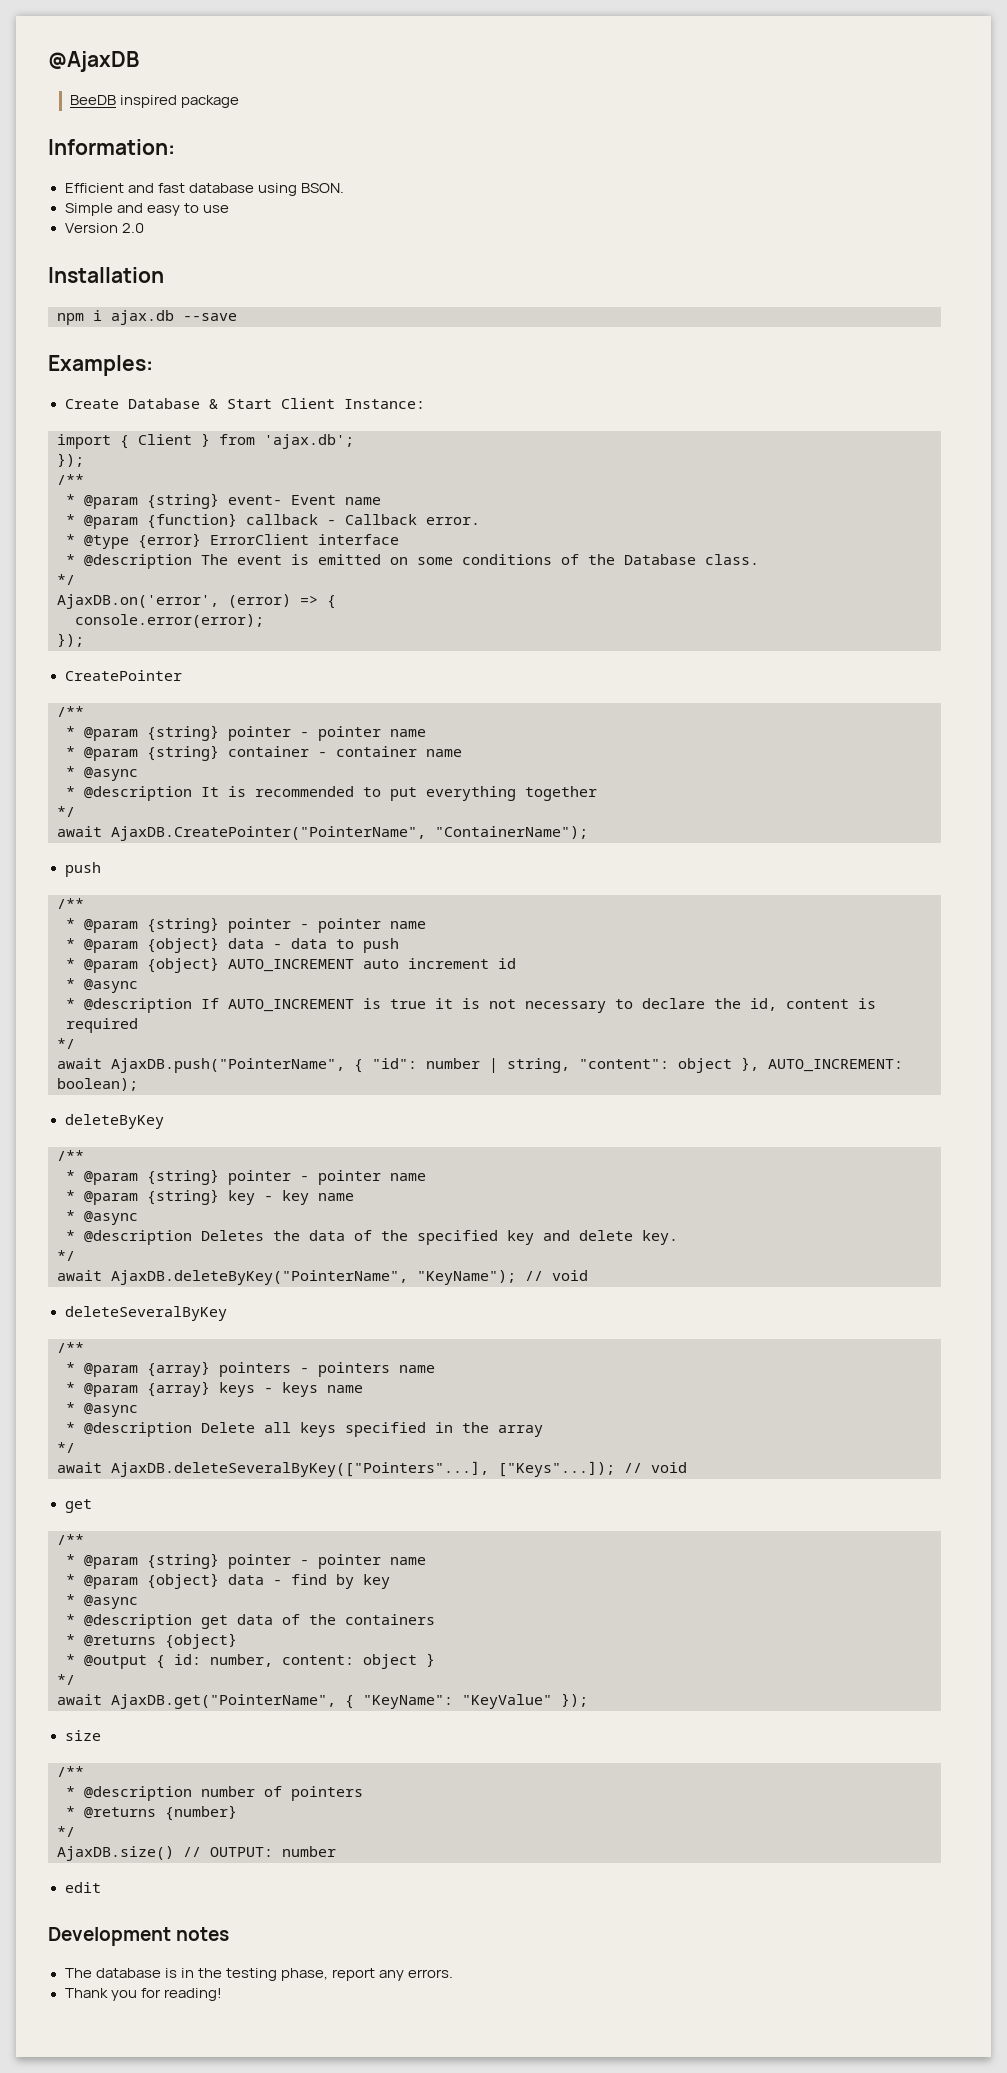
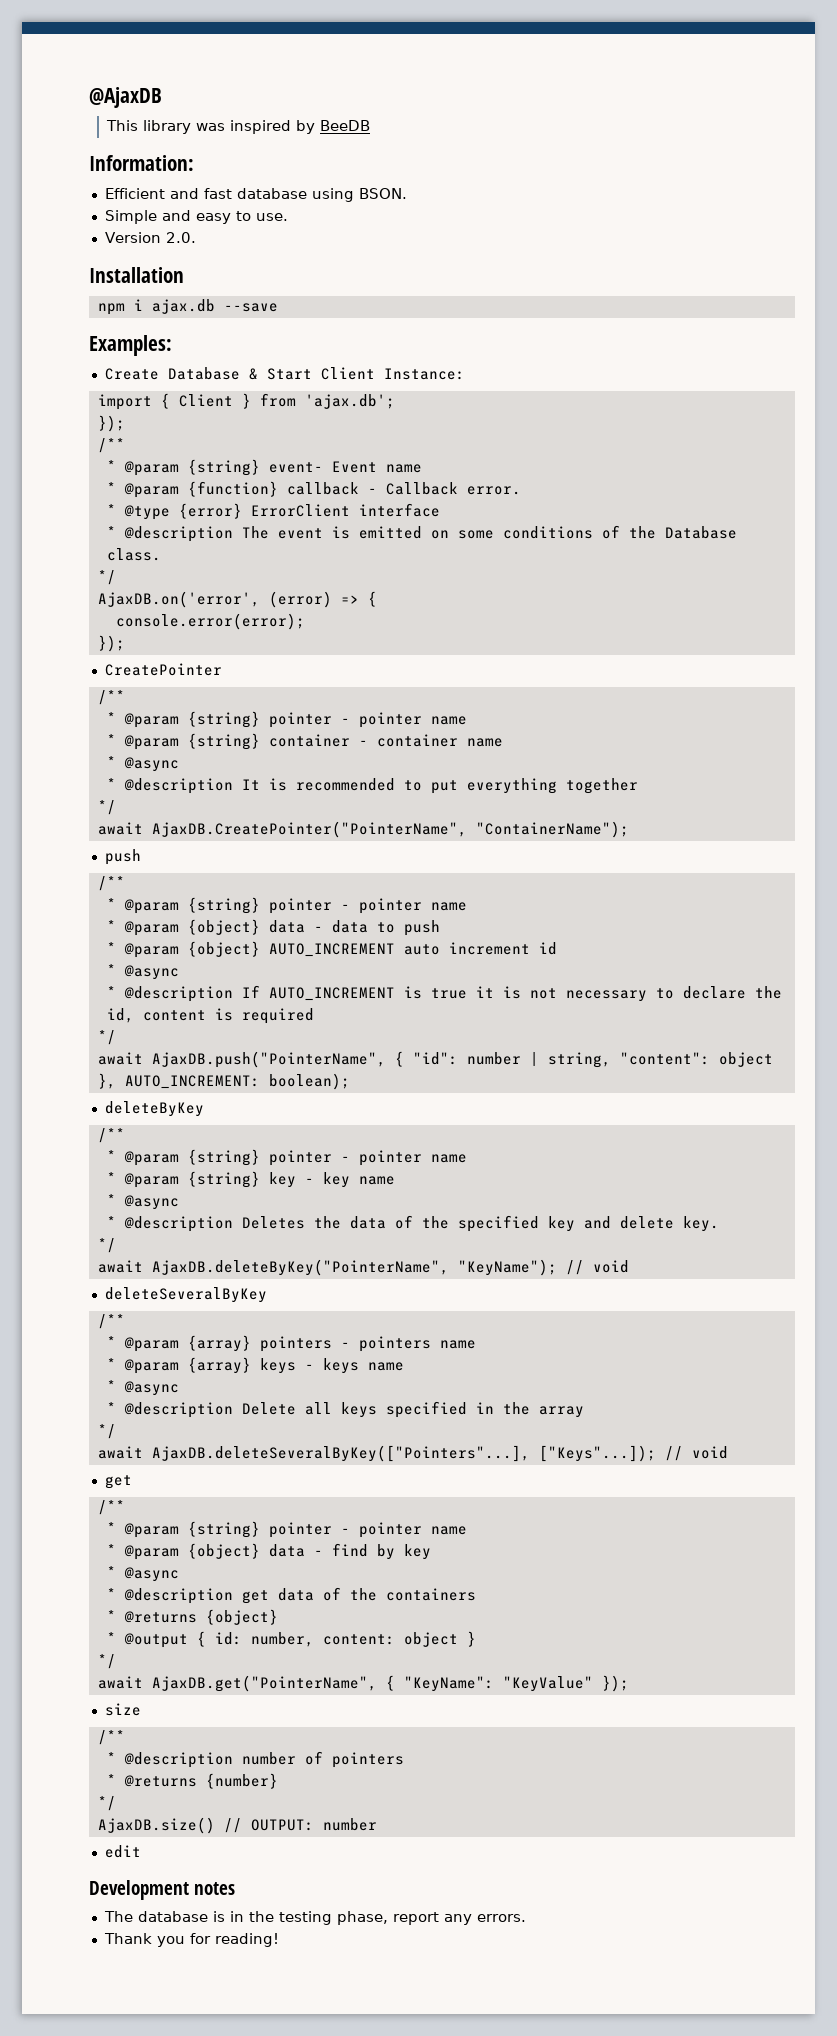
- BeeDB inspired package
+ This library was inspired by BeeDB
- Simple and easy to use
+ Simple and easy to use.
- Version 2.0
+ Version 2.0.

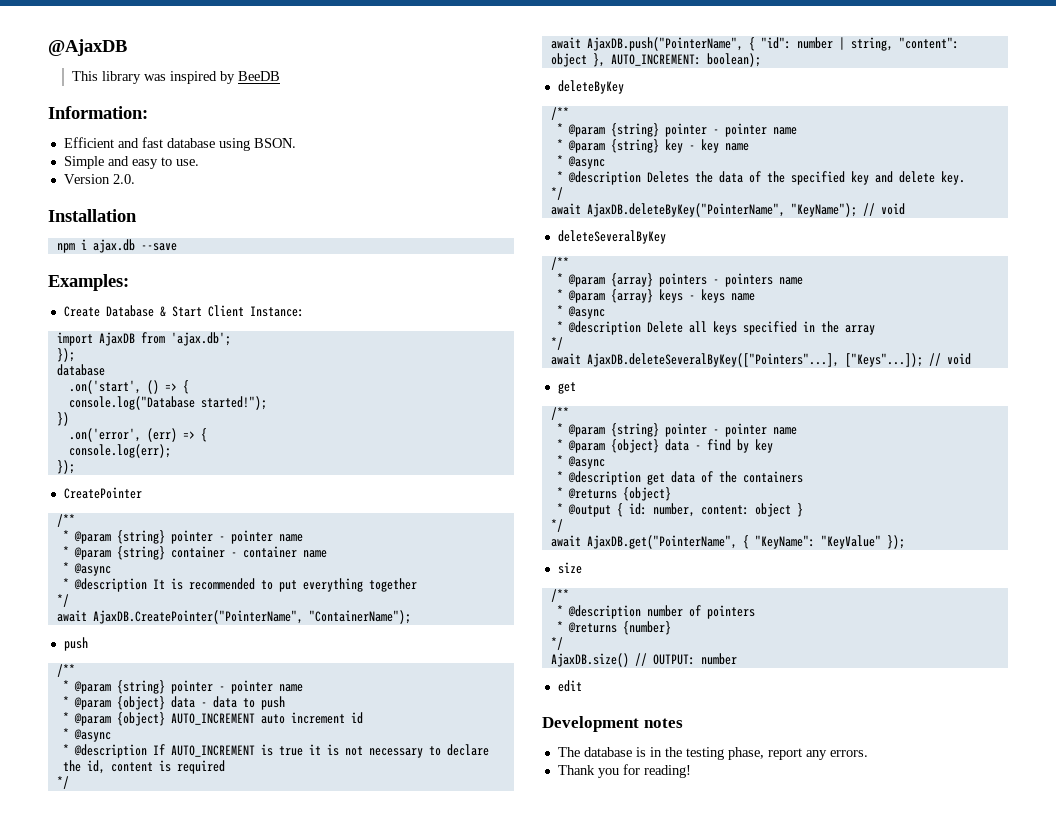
- import { Client } from 'ajax.db';
+ import AjaxDB from 'ajax.db';
  });
- /**
- * @param {string} event- Event name
- * @param {function} callback - Callback error.
- * @type {error} ErrorClient interface
- * @description The event is emitted on some conditions of the Database class.
- */
- AjaxDB.on('error', (error) => {
- console.error(error);
+ database
+ .on('start', () => {
+ console.log("Database started!");
+ })
+ .on('error', (err) => {
+ console.log(err);

